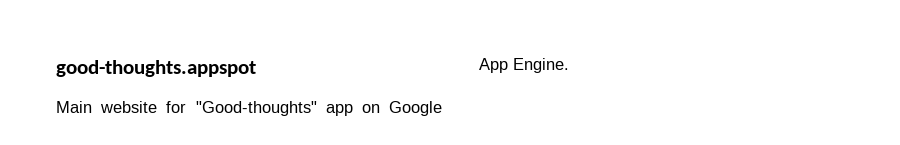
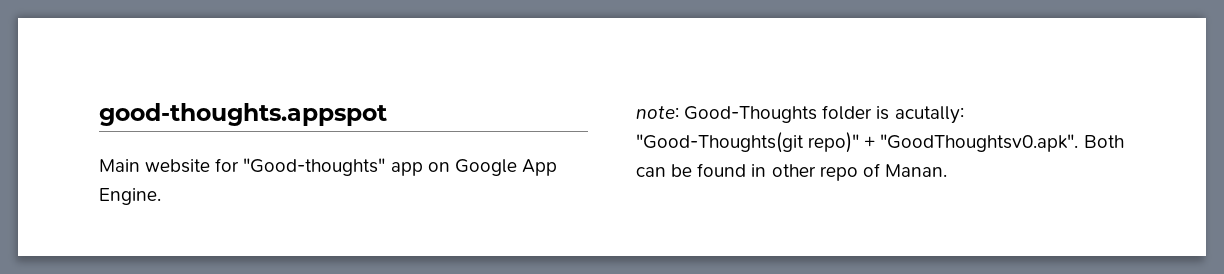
+ note: Good-Thoughts folder is acutally: "Good-Thoughts(git repo)" + "GoodThoughtsv0.apk". Both can be found in other repo of Manan.

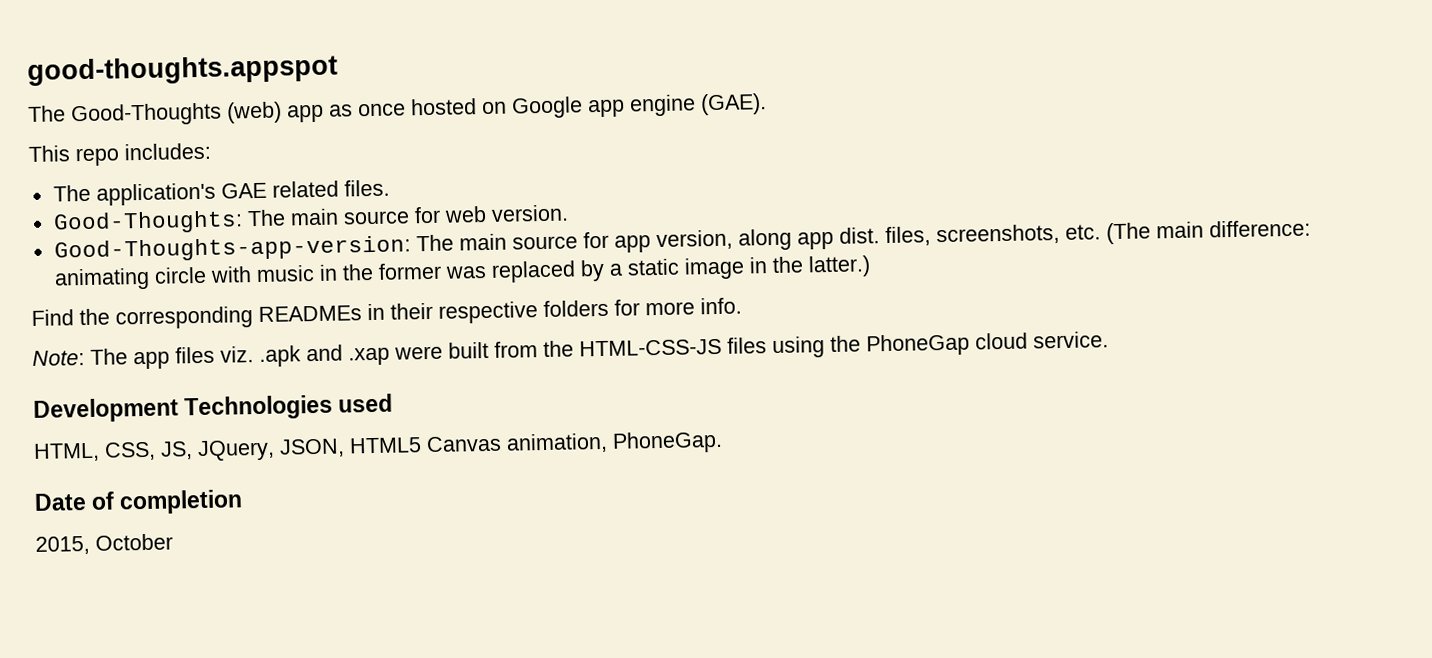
- Main website for "Good-thoughts" app on Google App Engine.
- note: Good-Thoughts folder is acutally: "Good-Thoughts(git repo)" + "GoodThoughtsv0.apk". Both can be found in other repo of Manan.
+ The Good-Thoughts (web) app as once hosted on Google app engine (GAE).
+ This repo includes:
+ The application's GAE related files.
+ Good-Thoughts: The main source for web version.
+ Good-Thoughts-app-version: The main source for app version, along app dist. files, screenshots, etc. (The main difference: animating circle with music in the former was replaced by a static image in the latter.)
+ Find the corresponding READMEs in their respective folders for more info.
+ Note: The app files viz. .apk and .xap were built from the HTML-CSS-JS files using the PhoneGap cloud service.
+ Development Technologies used
+ HTML, CSS, JS, JQuery, JSON, HTML5 Canvas animation, PhoneGap.
+ Date of completion
+ 2015, October

